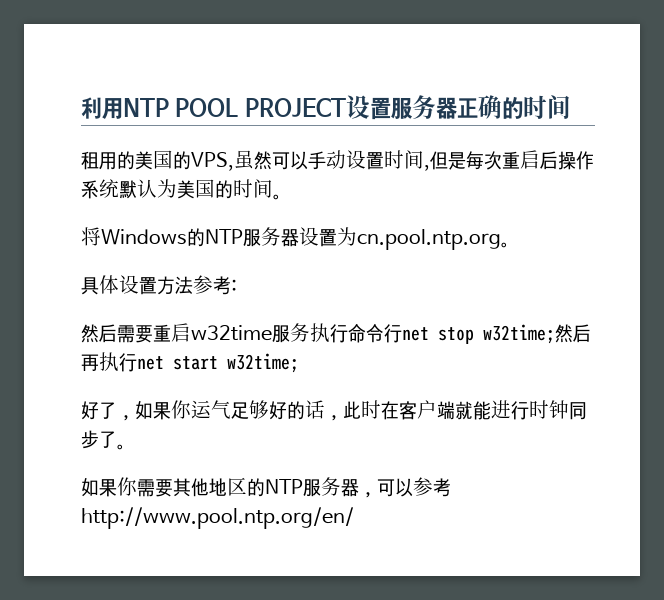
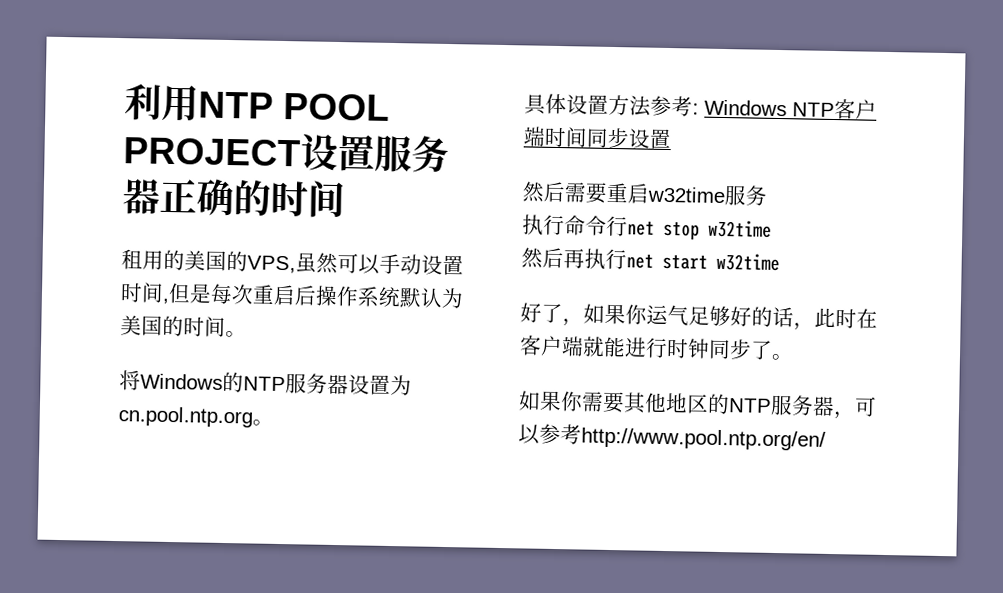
- 具体设置方法参考:
+ 具体设置方法参考: Windows NTP客户端时间同步设置
- 然后需要重启w32time服务执行命令行net stop w32time;然后再执行net start w32time;
+ 然后需要重启w32time服务
+ 执行命令行net stop w32time
+ 然后再执行net start w32time

